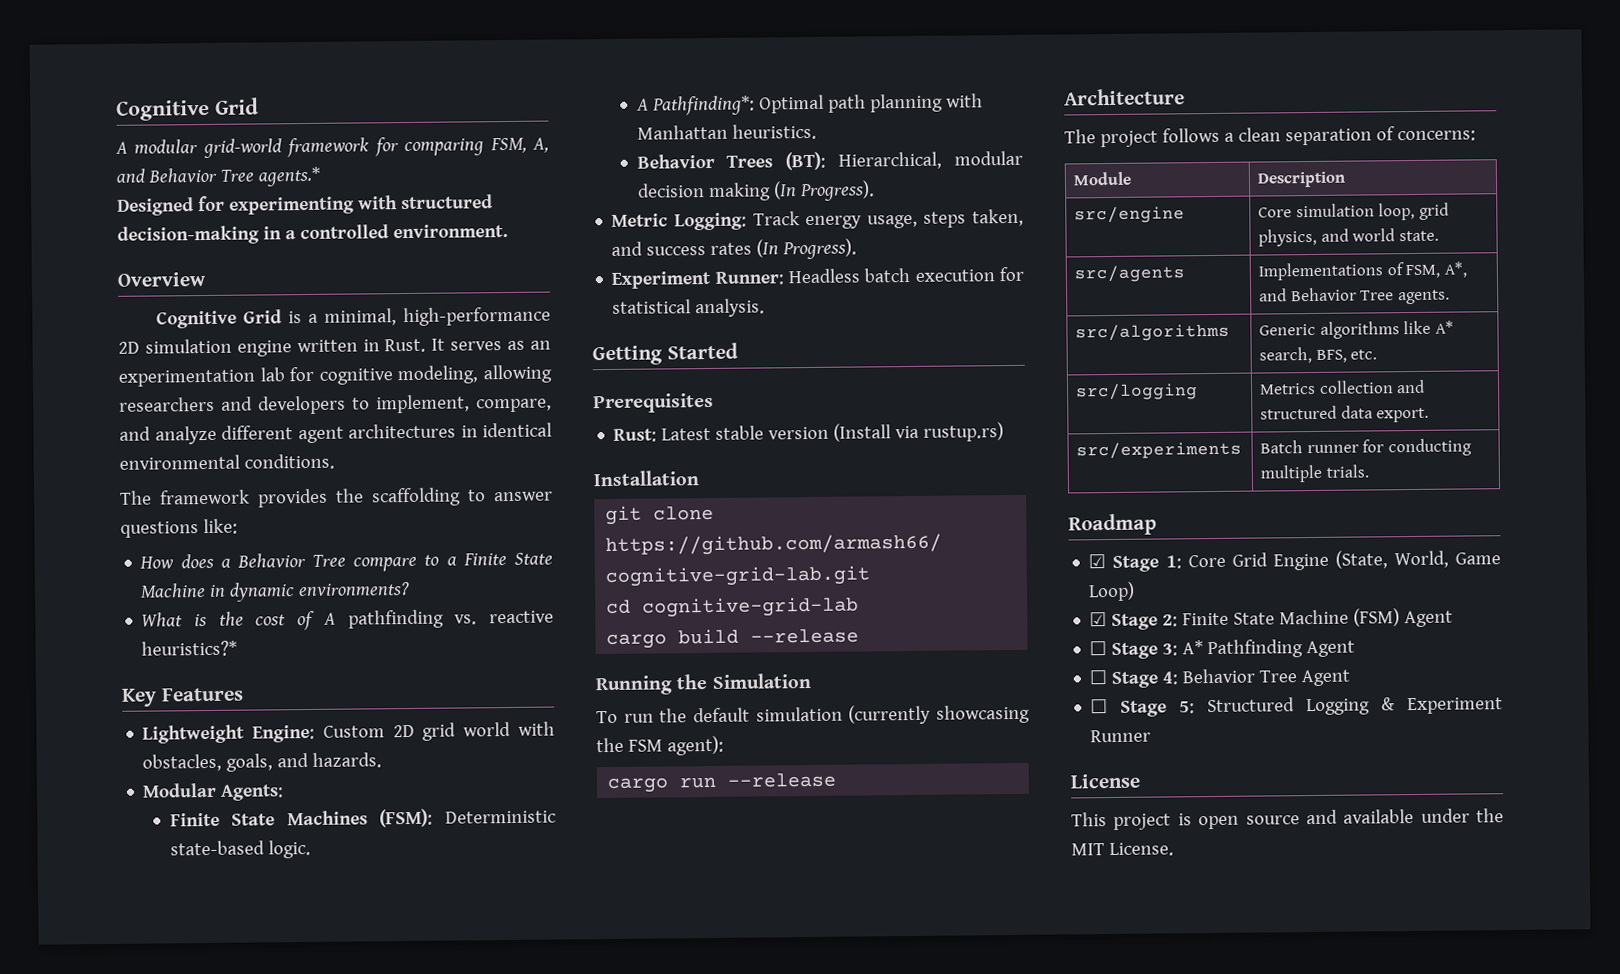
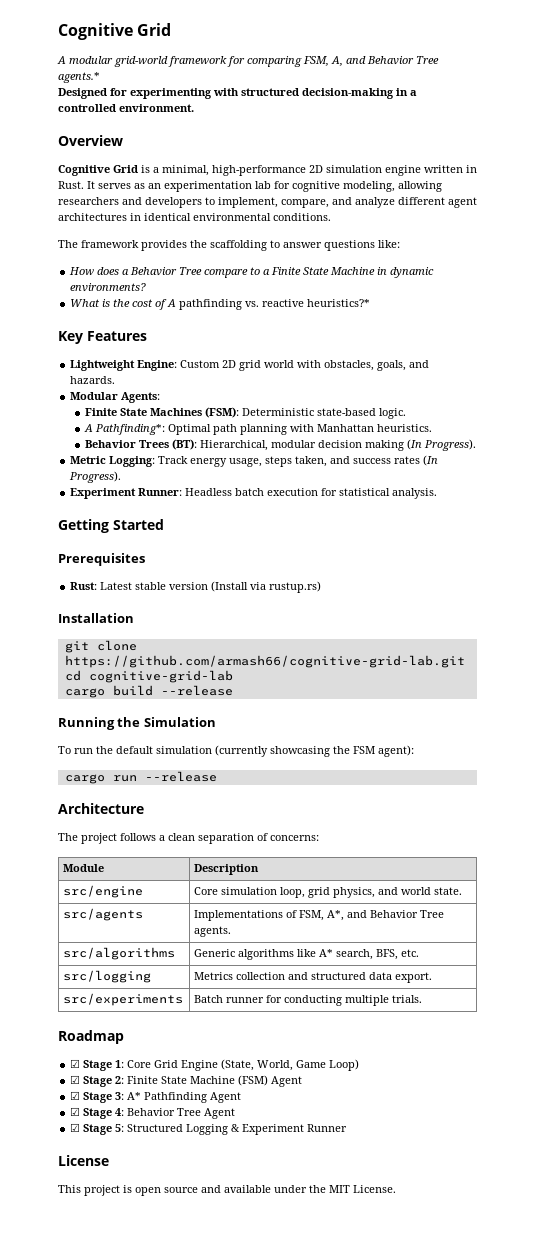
- ☐ Stage 3: A* Pathfinding Agent
+ ☑ Stage 3: A* Pathfinding Agent
- ☐ Stage 4: Behavior Tree Agent
+ ☑ Stage 4: Behavior Tree Agent
- ☐ Stage 5: Structured Logging & Experiment Runner
+ ☑ Stage 5: Structured Logging & Experiment Runner

